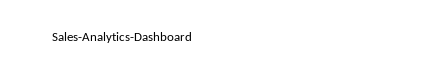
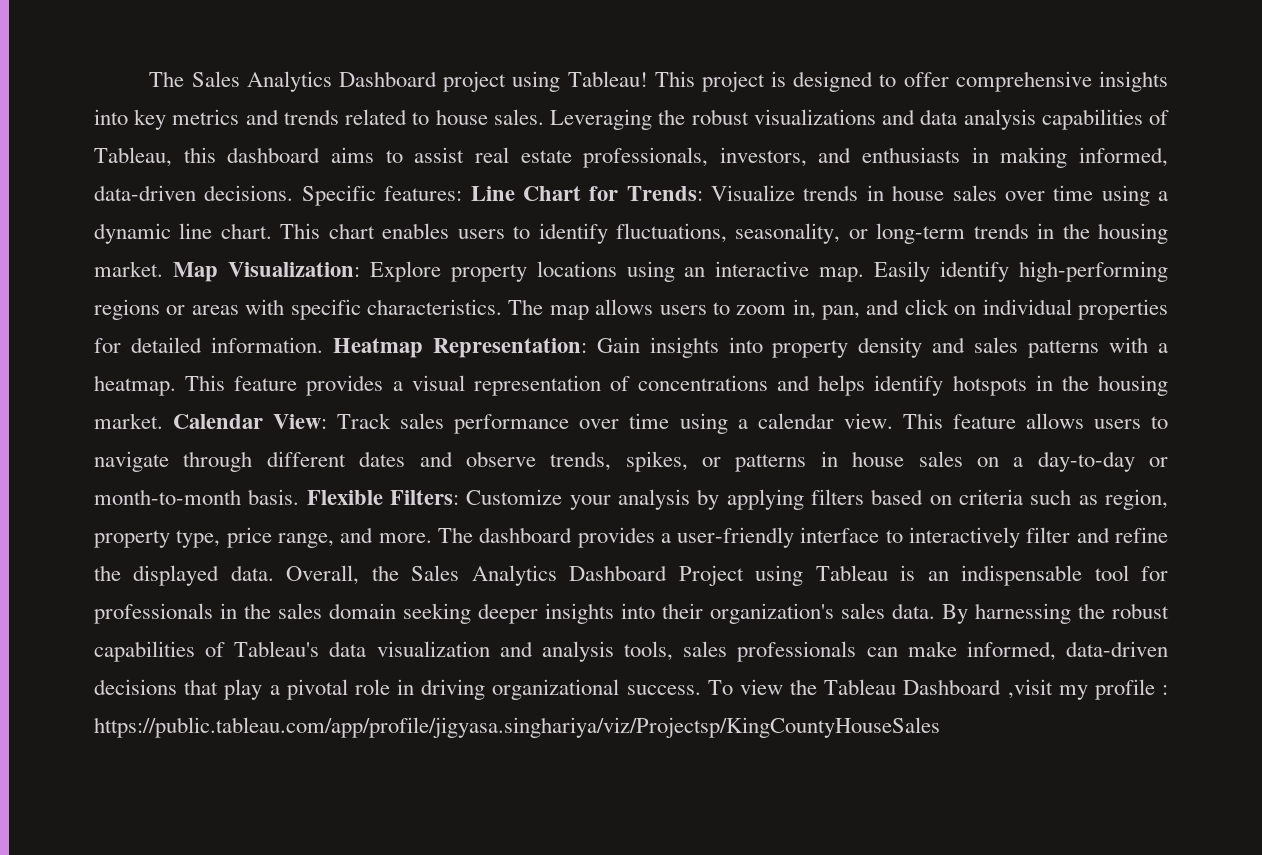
- Sales-Analytics-Dashboard
+ The Sales Analytics Dashboard project using Tableau! This project is designed to offer comprehensive insights into key metrics and trends related to house sales. Leveraging the robust visualizations and data analysis capabilities of Tableau, this dashboard aims to assist real estate professionals, investors, and enthusiasts in making informed, data-driven decisions. Specific features: Line Chart for Trends: Visualize trends in house sales over time using a dynamic line chart. This chart enables users to identify fluctuations, seasonality, or long-term trends in the housing market. Map Visualization: Explore property locations using an interactive map. Easily identify high-performing regions or areas with specific characteristics. The map allows users to zoom in, pan, and click on individual properties for detailed information. Heatmap Representation: Gain insights into property density and sales patterns with a heatmap. This feature provides a visual representation of concentrations and helps identify hotspots in the housing market. Calendar View: Track sales performance over time using a calendar view. This feature allows users to navigate through different dates and observe trends, spikes, or patterns in house sales on a day-to-day or month-to-month basis. Flexible Filters: Customize your analysis by applying filters based on criteria such as region, property type, price range, and more. The dashboard provides a user-friendly interface to interactively filter and refine the displayed data. Overall, the Sales Analytics Dashboard Project using Tableau is an indispensable tool for professionals in the sales domain seeking deeper insights into their organization's sales data. By harnessing the robust capabilities of Tableau's data visualization and analysis tools, sales professionals can make informed, data-driven decisions that play a pivotal role in driving organizational success. To view the Tableau Dashboard ,visit my profile : https://public.tableau.com/app/profile/jigyasa.singhariya/viz/Projectsp/KingCountyHouseSales

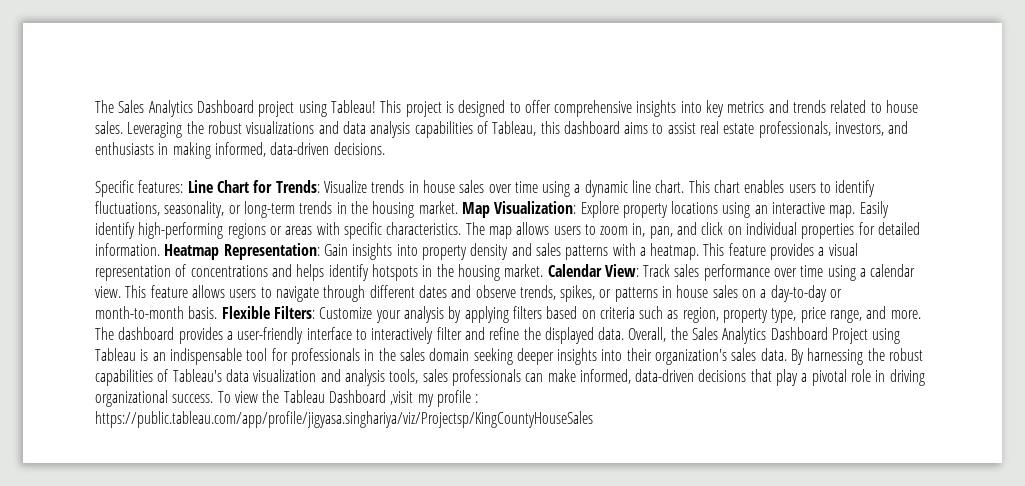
- Leveraging the robust visualizations and data analysis capabilities of Tableau, this dashboard aims to assist real estate professionals, investors, and enthusiasts in making informed, data-driven decisions. Specific features: Line Chart for Trends: Visualize trends in house sales over time using a dynamic line chart.
+ Leveraging the robust visualizations and data analysis capabilities of Tableau, this dashboard aims to assist real estate professionals, investors, and enthusiasts in making informed, data-driven decisions.
+ Specific features: Line Chart for Trends: Visualize trends in house sales over time using a dynamic line chart.

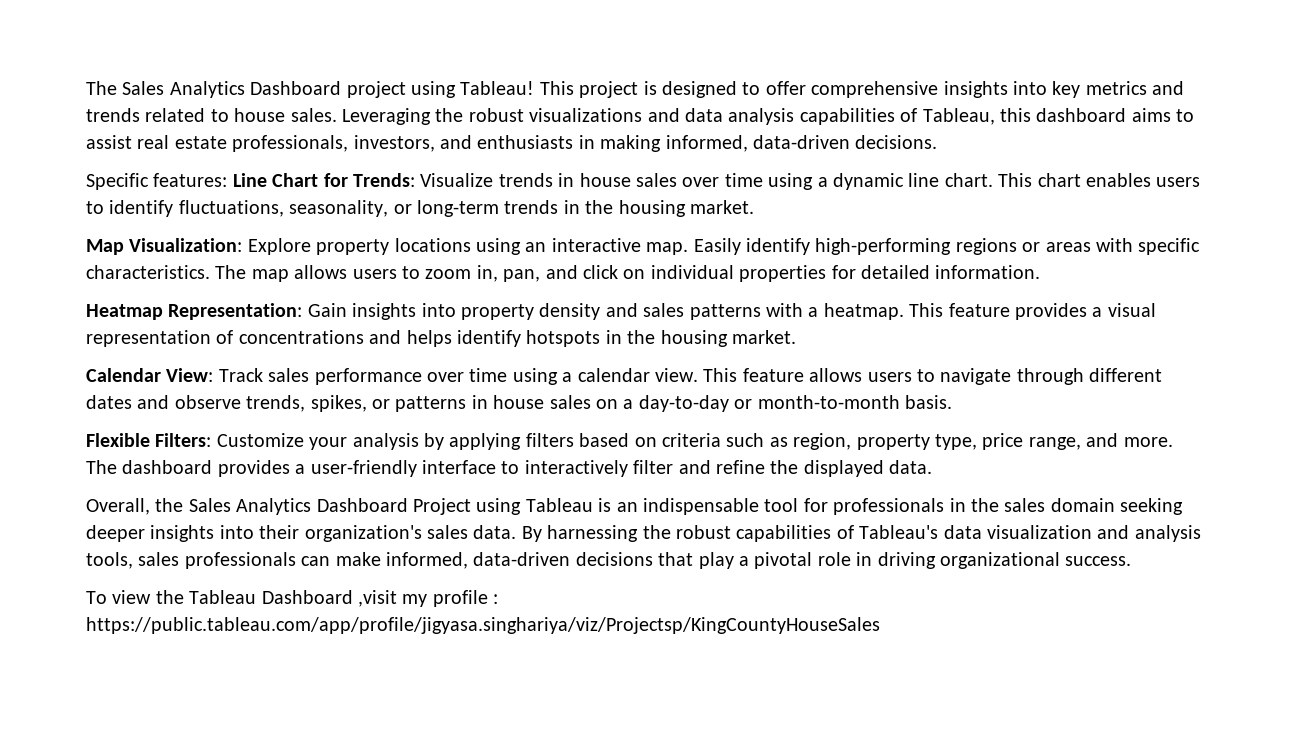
- This chart enables users to identify fluctuations, seasonality, or long-term trends in the housing market. Map Visualization: Explore property locations using an interactive map.
+ This chart enables users to identify fluctuations, seasonality, or long-term trends in the housing market.
+ Map Visualization: Explore property locations using an interactive map.
- The map allows users to zoom in, pan, and click on individual properties for detailed information. Heatmap Representation: Gain insights into property density and sales patterns with a heatmap.
+ The map allows users to zoom in, pan, and click on individual properties for detailed information.
+ Heatmap Representation: Gain insights into property density and sales patterns with a heatmap.
- This feature provides a visual representation of concentrations and helps identify hotspots in the housing market. Calendar View: Track sales performance over time using a calendar view.
+ This feature provides a visual representation of concentrations and helps identify hotspots in the housing market.
+ Calendar View: Track sales performance over time using a calendar view.
- This feature allows users to navigate through different dates and observe trends, spikes, or patterns in house sales on a day-to-day or month-to-month basis. Flexible Filters: Customize your analysis by applying filters based on criteria such as region, property type, price range, and more.
+ This feature allows users to navigate through different dates and observe trends, spikes, or patterns in house sales on a day-to-day or month-to-month basis.
+ Flexible Filters: Customize your analysis by applying filters based on criteria such as region, property type, price range, and more.
- The dashboard provides a user-friendly interface to interactively filter and refine the displayed data. Overall, the Sales Analytics Dashboard Project using Tableau is an indispensable tool for professionals in the sales domain seeking deeper insights into their organization's sales data.
+ The dashboard provides a user-friendly interface to interactively filter and refine the displayed data.
+ Overall, the Sales Analytics Dashboard Project using Tableau is an indispensable tool for professionals in the sales domain seeking deeper insights into their organization's sales data.
- By harnessing the robust capabilities of Tableau's data visualization and analysis tools, sales professionals can make informed, data-driven decisions that play a pivotal role in driving organizational success. To view the Tableau Dashboard ,visit my profile : https://public.tableau.com/app/profile/jigyasa.singhariya/viz/Projectsp/KingCountyHouseSales
+ By harnessing the robust capabilities of Tableau's data visualization and analysis tools, sales professionals can make informed, data-driven decisions that play a pivotal role in driving organizational success.
+ To view the Tableau Dashboard ,visit my profile : https://public.tableau.com/app/profile/jigyasa.singhariya/viz/Projectsp/KingCountyHouseSales

